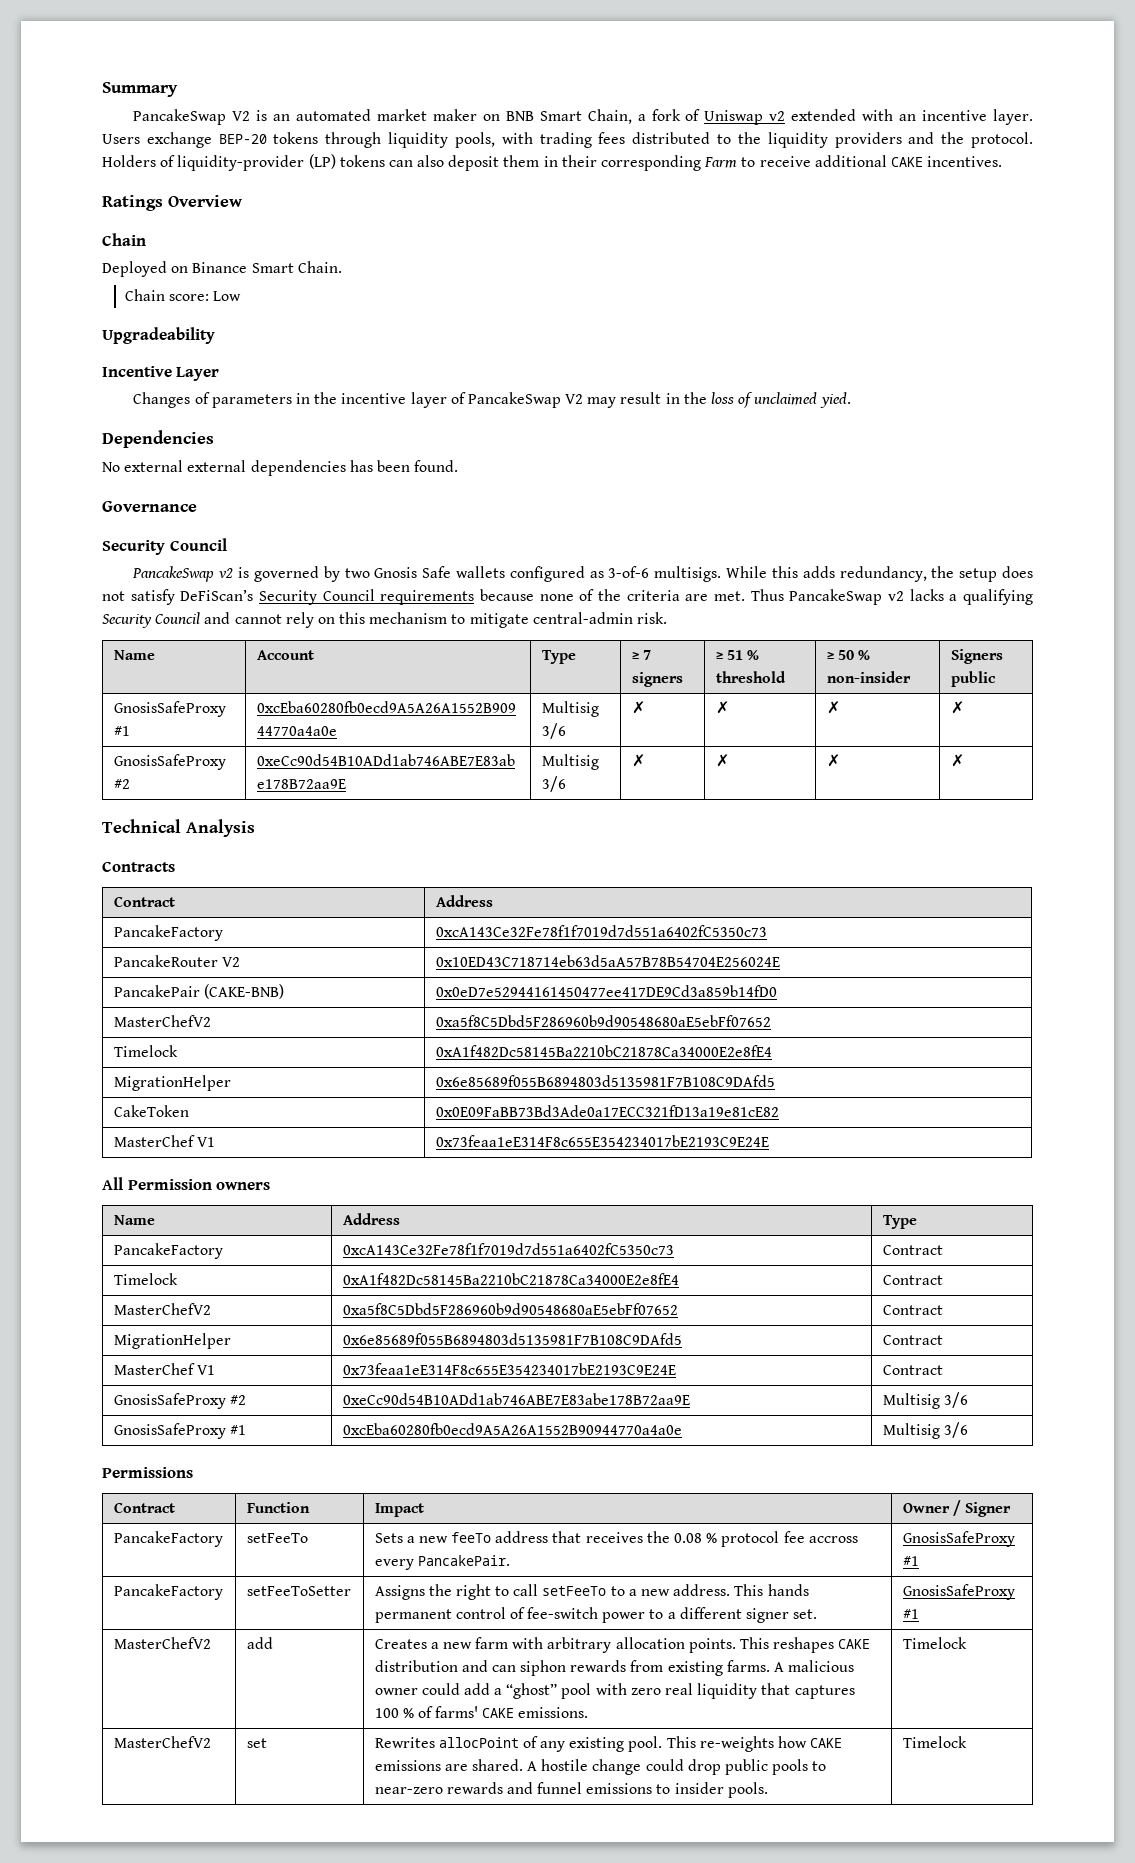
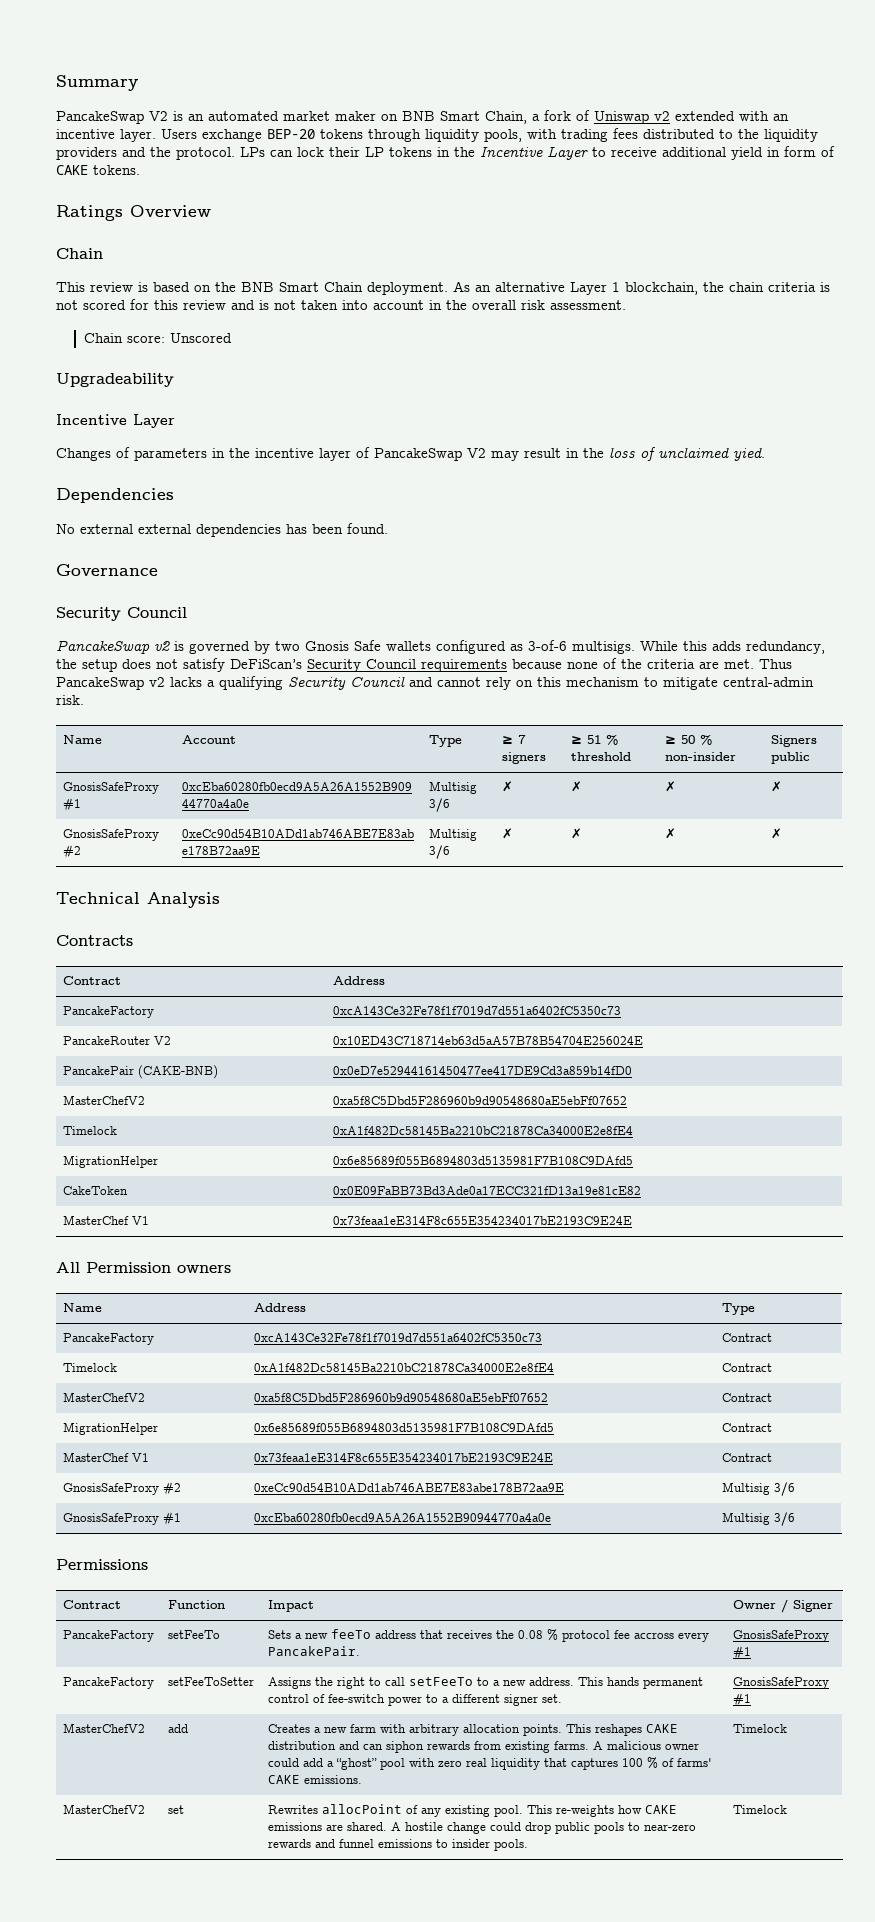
- Holders of liquidity-provider (LP) tokens can also deposit them in their corresponding Farm to receive additional CAKE incentives.
+ LPs can lock their LP tokens in the Incentive Layer to receive additional yield in form of CAKE tokens.
  Ratings Overview
  Chain
- Deployed on Binance Smart Chain.
+ This review is based on the BNB Smart Chain deployment. As an alternative Layer 1 blockchain, the chain criteria is not scored for this review and is not taken into account in the overall risk assessment.
- Chain score: Low
+ Chain score: Unscored

